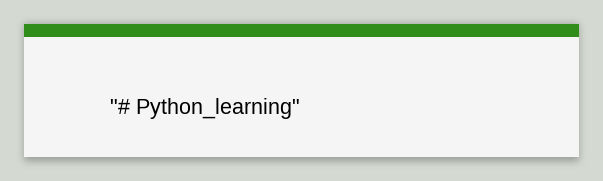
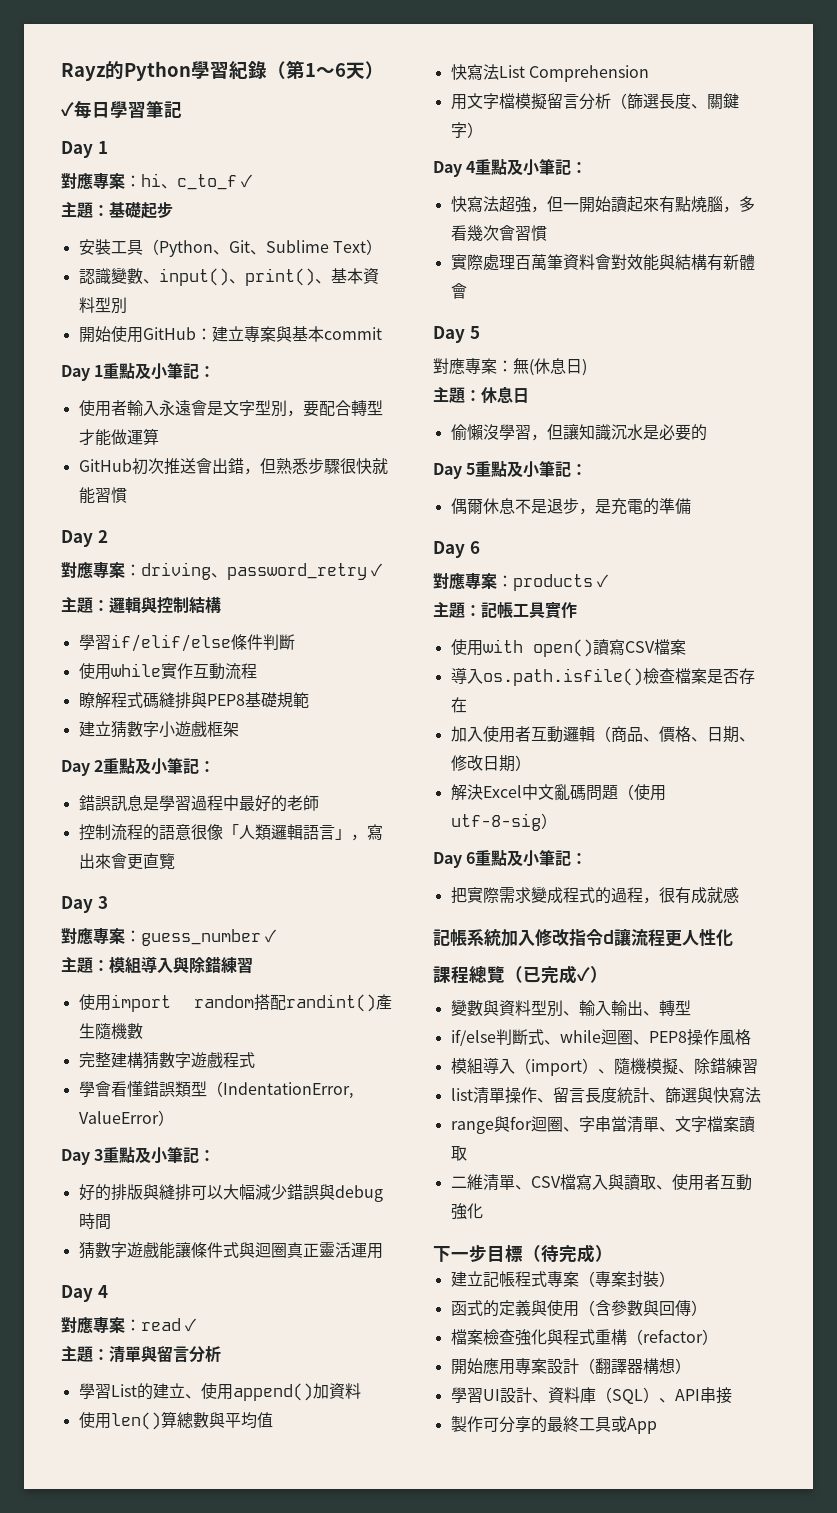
- "# Python_learning"
+ Rayz的Python學習紀錄（第1～6天）
+ ✓每日學習筆記
+ Day 1
+ 對應專案：hi、c_to_f ✓
+ 主題：基礎起步
+ 安裝工具（Python、Git、Sublime Text）
+ 認識變數、input()、print()、基本資料型別
+ 開始使用GitHub：建立專案與基本commit
+ Day 1重點及小筆記：
+ 使用者輸入永遠會是文字型別，要配合轉型才能做運算
+ GitHub初次推送會出錯，但熟悉步驟很快就能習慣
+ Day 2
+ 對應專案：driving、password_retry ✓
+ 主題：邏輯與控制結構
+ 學習if/elif/else條件判斷
+ 使用while實作互動流程
+ 瞭解程式碼縫排與PEP8基礎規範
+ 建立猜數字小遊戲框架
+ Day 2重點及小筆記：
+ 錯誤訊息是學習過程中最好的老師
+ 控制流程的語意很像「人類邏輯語言」，寫出來會更直覽
+ Day 3
+ 對應專案：guess_number ✓
+ 主題：模組導入與除錯練習
+ 使用import random搭配randint()產生隨機數
+ 完整建構猜數字遊戲程式
+ 學會看懂錯誤類型（IndentationError, ValueError）
+ Day 3重點及小筆記：
+ 好的排版與縫排可以大幅減少錯誤與debug時間
+ 猜數字遊戲能讓條件式與迴圈真正靈活運用
+ Day 4
+ 對應專案：read ✓
+ 主題：清單與留言分析
+ 學習List的建立、使用append()加資料
+ 使用len()算總數與平均值
+ 快寫法List Comprehension
+ 用文字檔模擬留言分析（篩選長度、關鍵字）
+ Day 4重點及小筆記：
+ 快寫法超強，但一開始讀起來有點燒腦，多看幾次會習慣
+ 實際處理百萬筆資料會對效能與結構有新體會
+ Day 5
+ 對應專案：無(休息日)
+ 主題：休息日
+ 偷懶沒學習，但讓知識沉水是必要的
+ Day 5重點及小筆記：
+ 偶爾休息不是退步，是充電的準備
+ Day 6
+ 對應專案：products ✓
+ 主題：記帳工具實作
+ 使用with open()讀寫CSV檔案
+ 導入os.path.isfile()檢查檔案是否存在
+ 加入使用者互動邏輯（商品、價格、日期、修改日期）
+ 解決Excel中文亂碼問題（使用utf-8-sig）
+ Day 6重點及小筆記：
+ 把實際需求變成程式的過程，很有成就感
+ 記帳系統加入修改指令d讓流程更人性化
+ 課程總覽（已完成✓）
+ 變數與資料型別、輸入輸出、轉型
+ if/else判斷式、while迴圈、PEP8操作風格
+ 模組導入（import）、隨機模擬、除錯練習
+ list清單操作、留言長度統計、篩選與快寫法
+ range與for迴圈、字串當清單、文字檔案讀取
+ 二維清單、CSV檔寫入與讀取、使用者互動強化
+ 下一步目標（待完成）
+ 建立記帳程式專案（專案封裝）
+ 函式的定義與使用（含參數與回傳）
+ 檔案檢查強化與程式重構（refactor）
+ 開始應用專案設計（翻譯器構想）
+ 學習UI設計、資料庫（SQL）、API串接
+ 製作可分享的最終工具或App

